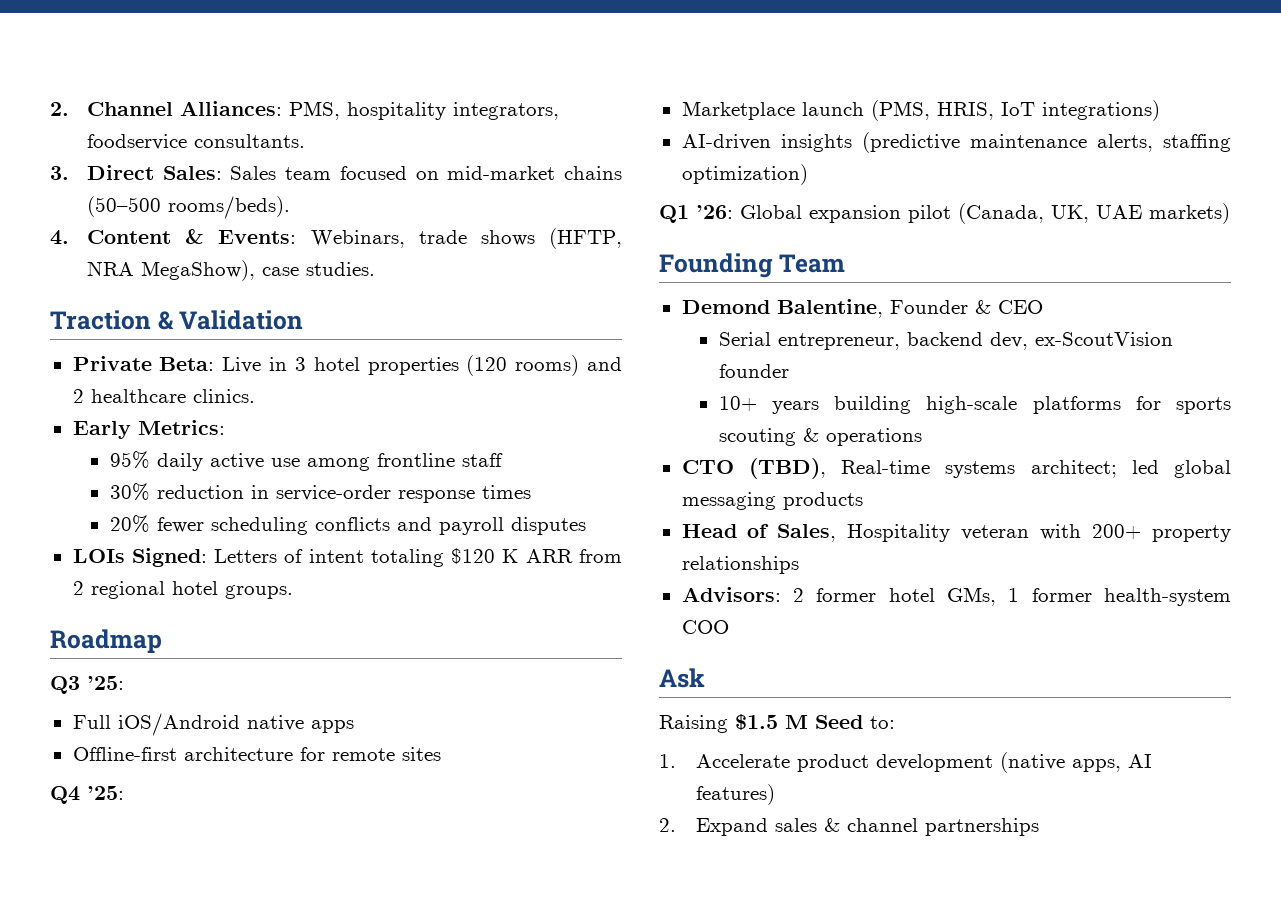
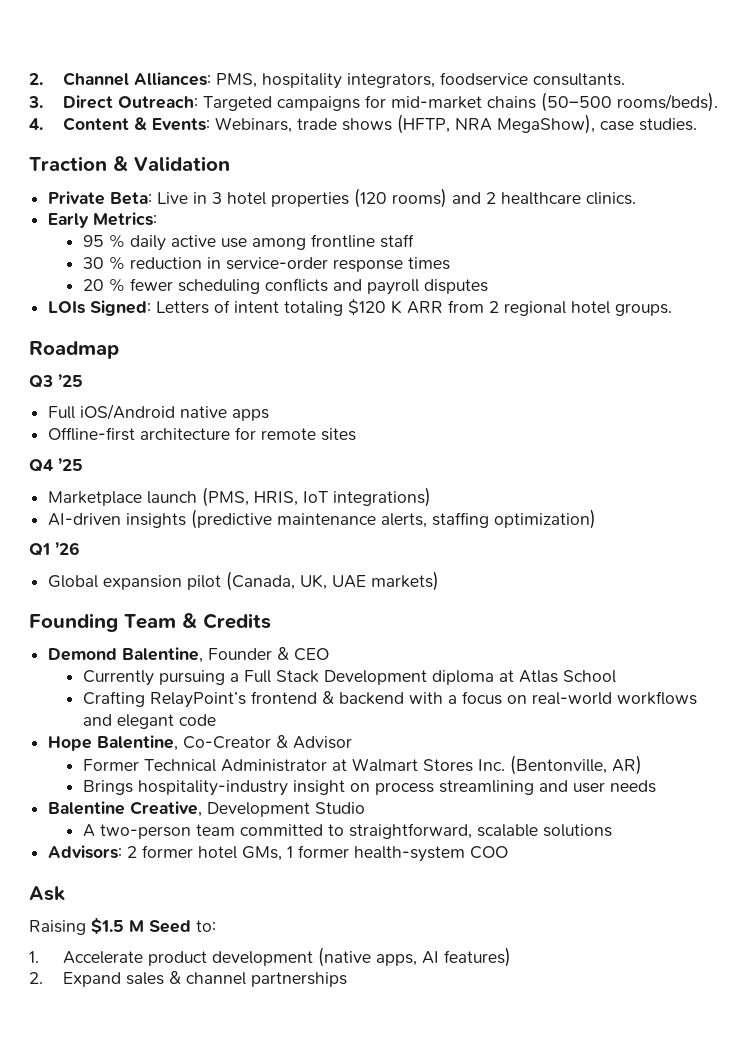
- 3. Direct Sales: Sales team focused on mid-market chains (50–500 rooms/beds).
+ 3. Direct Outreach: Targeted campaigns for mid-market chains (50–500 rooms/beds).
- 95% daily active use among frontline staff
+ 95 % daily active use among frontline staff
- 30% reduction in service-order response times
+ 30 % reduction in service-order response times
- 20% fewer scheduling conflicts and payroll disputes
+ 20 % fewer scheduling conflicts and payroll disputes
- Q3 ’25:
+ Q3 ’25
- Q4 ’25:
+ Q4 ’25
- Q1 ’26: Global expansion pilot (Canada, UK, UAE markets)
+ Q1 ’26
+ Global expansion pilot (Canada, UK, UAE markets)
- Founding Team
+ Founding Team & Credits
- Serial entrepreneur, backend dev, ex-ScoutVision founder
- 10+ years building high-scale platforms for sports scouting & operations
- CTO (TBD), Real-time systems architect; led global messaging products
- Head of Sales, Hospitality veteran with 200+ property relationships
+ Currently pursuing a Full Stack Development diploma at Atlas School
+ Crafting RelayPoint’s frontend & backend with a focus on real-world workflows and elegant code
+ Hope Balentine, Co-Creator & Advisor
+ Former Technical Administrator at Walmart Stores Inc. (Bentonville, AR)
+ Brings hospitality-industry insight on process streamlining and user needs
+ Balentine Creative, Development Studio
+ A two-person team committed to straightforward, scalable solutions

